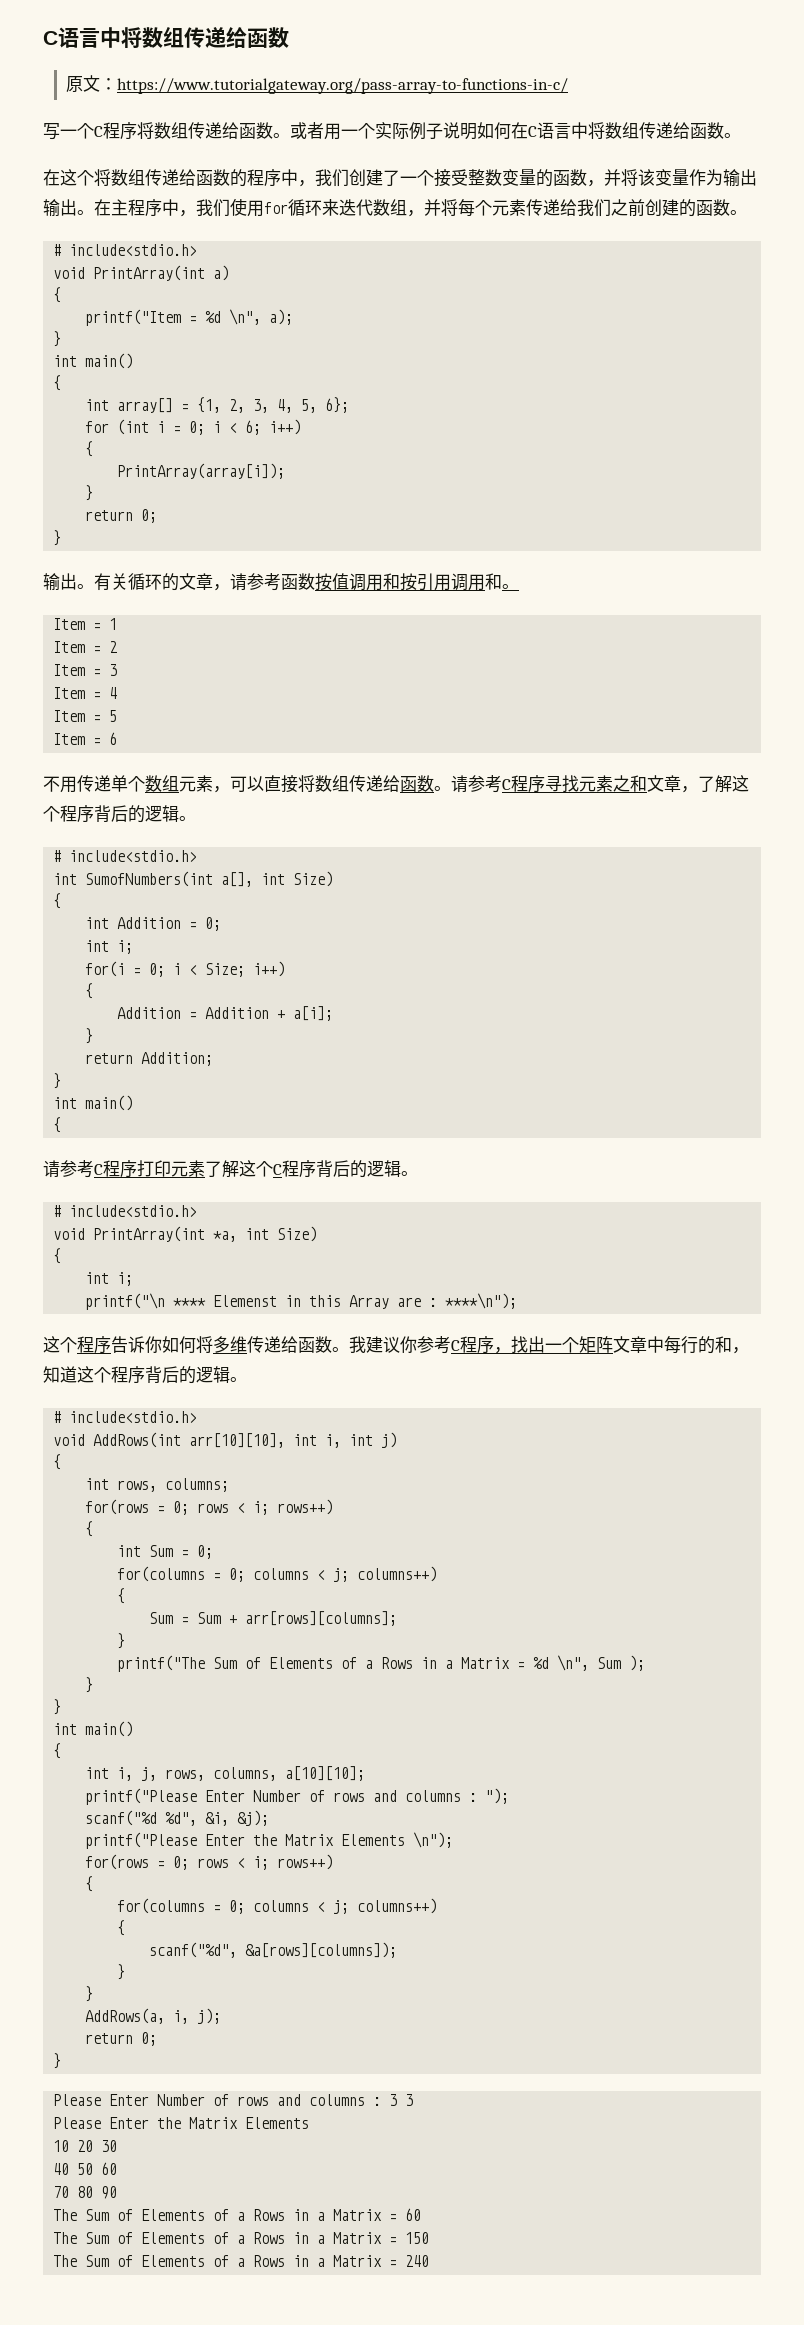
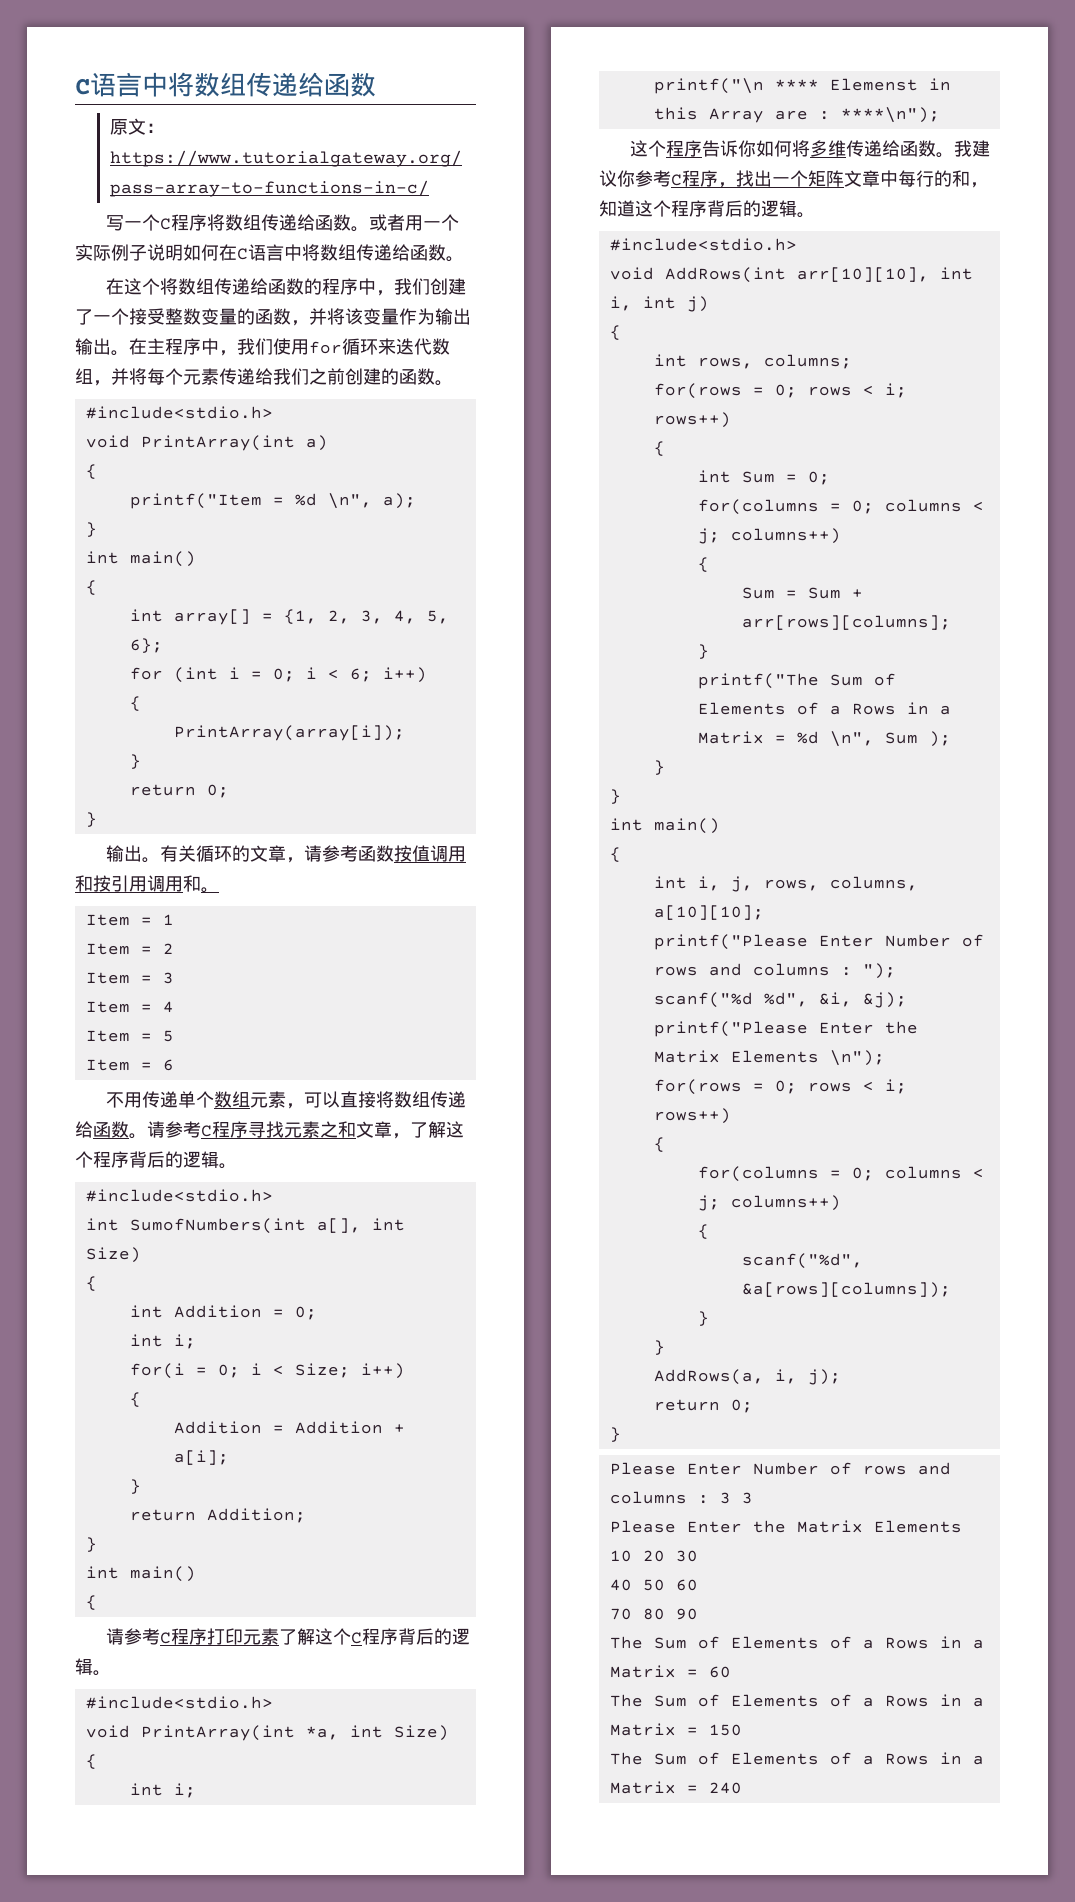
  在主程序中，我们使用for循环来迭代数组，并将每个元素传递给我们之前创建的函数。
- # include<stdio.h>
+ #include<stdio.h>
  请参考C程序寻找元素之和文章，了解这个程序背后的逻辑。
- # include<stdio.h>
+ #include<stdio.h>
  请参考C程序打印元素了解这个C程序背后的逻辑。
- # include<stdio.h>
+ #include<stdio.h>
  我建议你参考C程序，找出一个矩阵文章中每行的和，知道这个程序背后的逻辑。
- # include<stdio.h>
+ #include<stdio.h>

